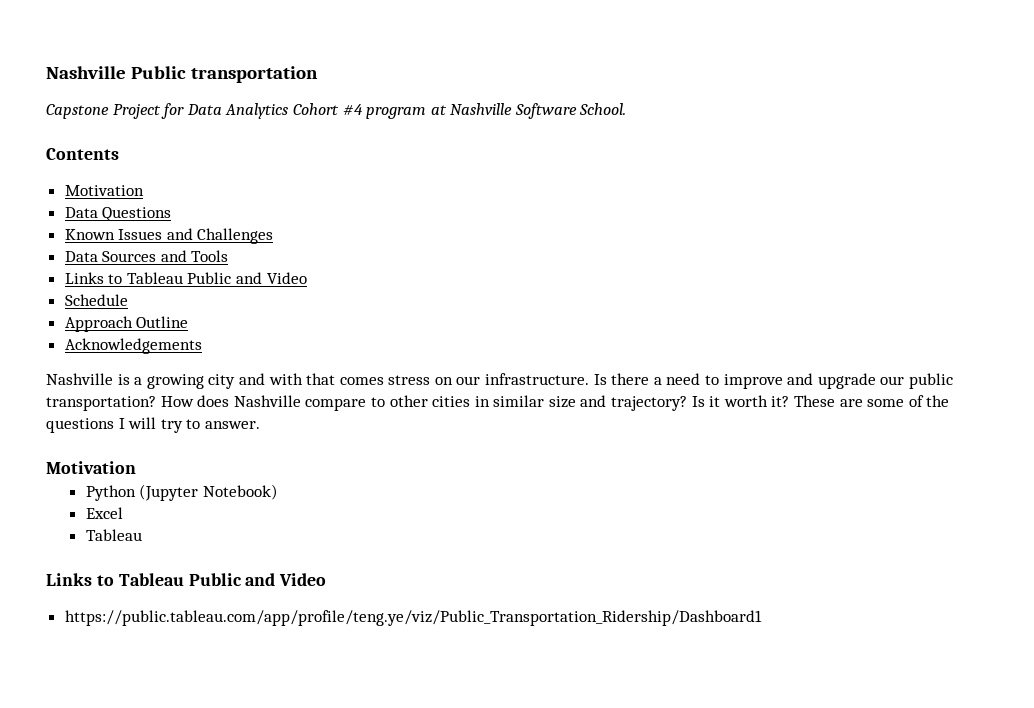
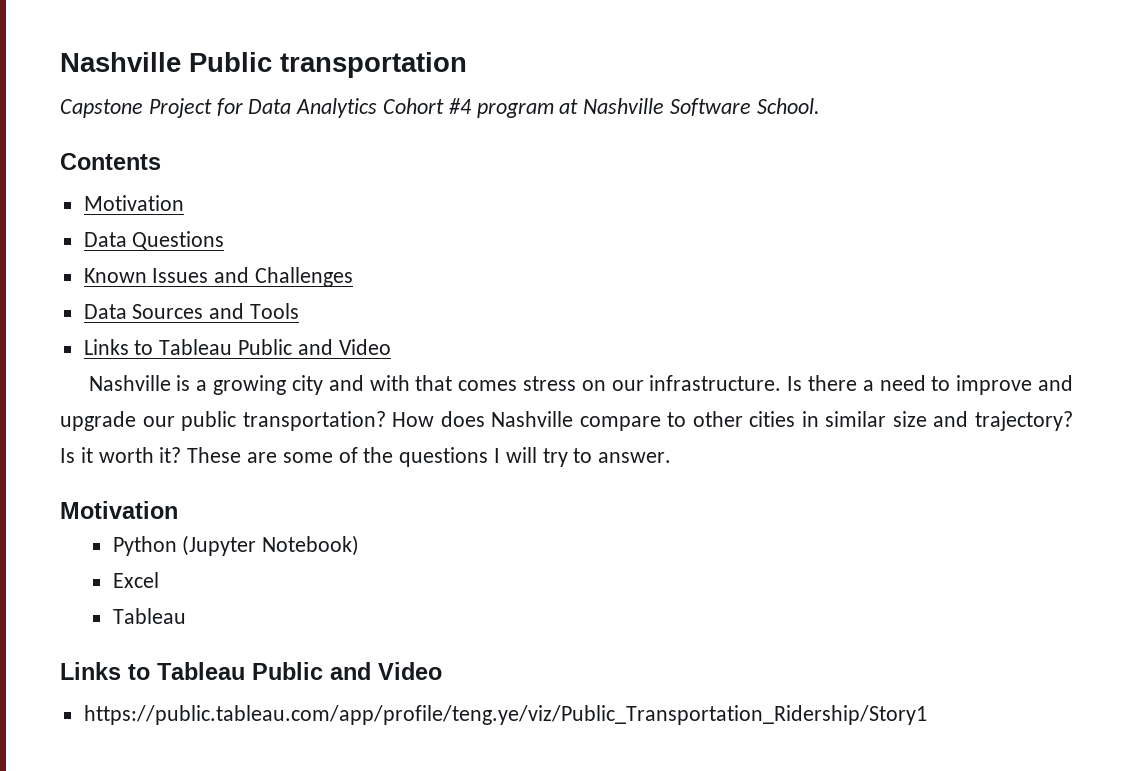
- Schedule
- Approach Outline
- Acknowledgements
- https://public.tableau.com/app/profile/teng.ye/viz/Public_Transportation_Ridership/Dashboard1
+ https://public.tableau.com/app/profile/teng.ye/viz/Public_Transportation_Ridership/Story1

